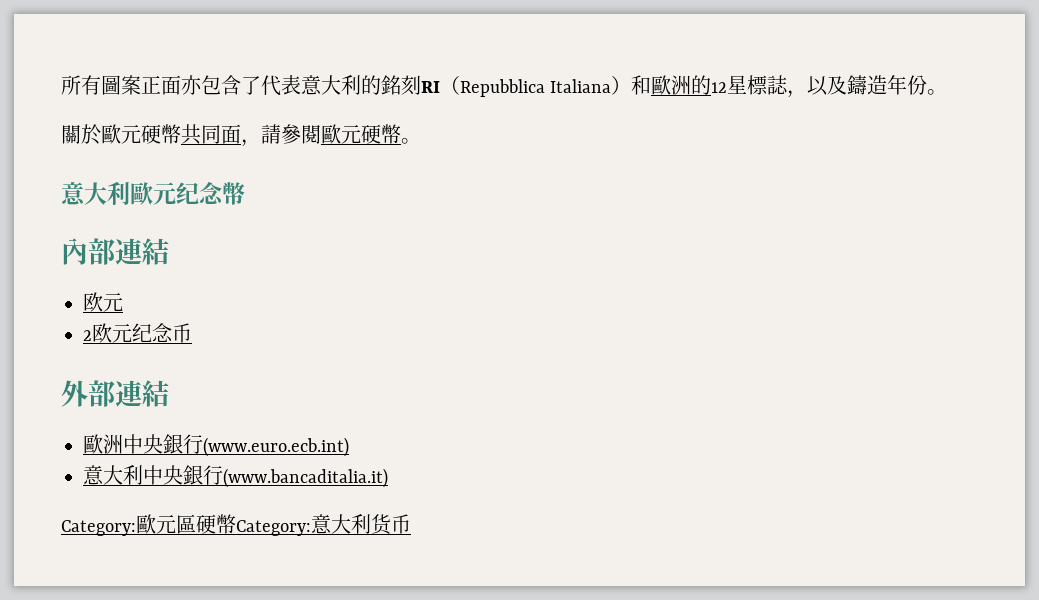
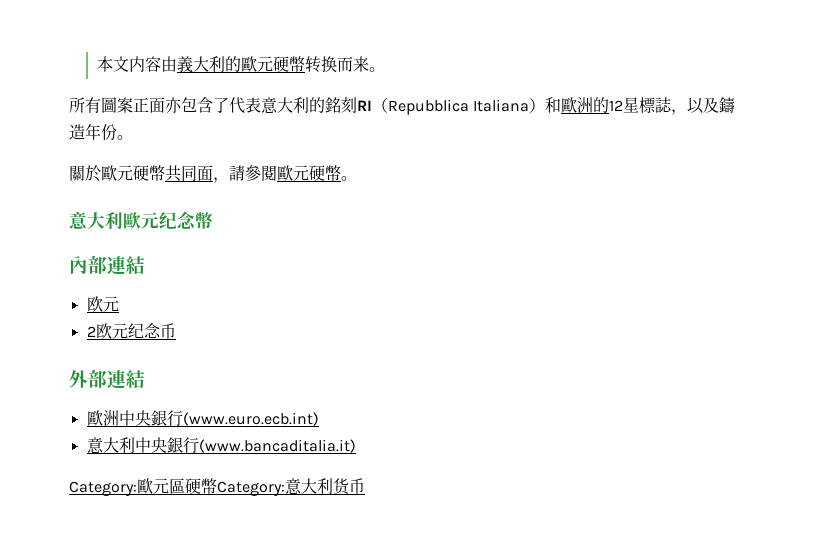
+ 本文内容由義大利的歐元硬幣转换而来。

